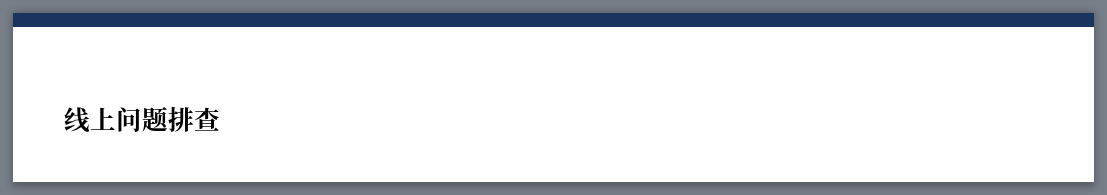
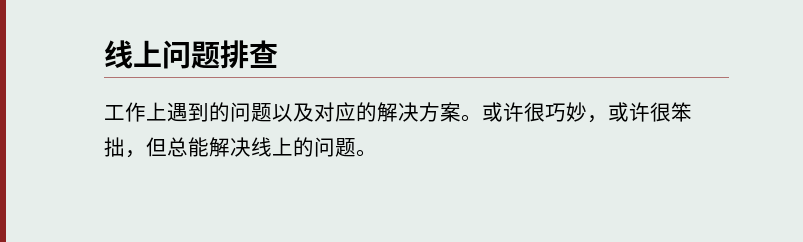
+ 工作上遇到的问题以及对应的解决方案。或许很巧妙，或许很笨拙，但总能解决线上的问题。

